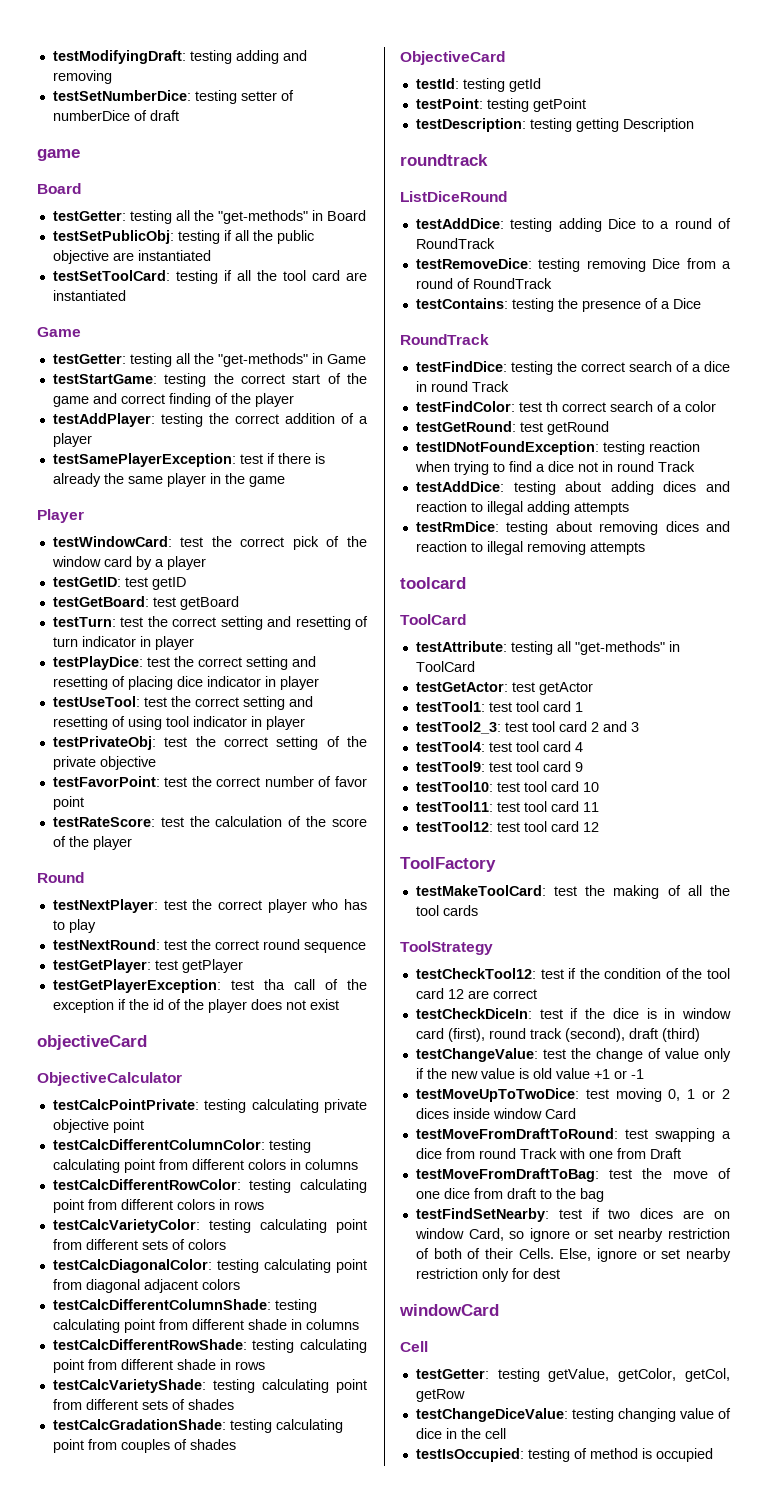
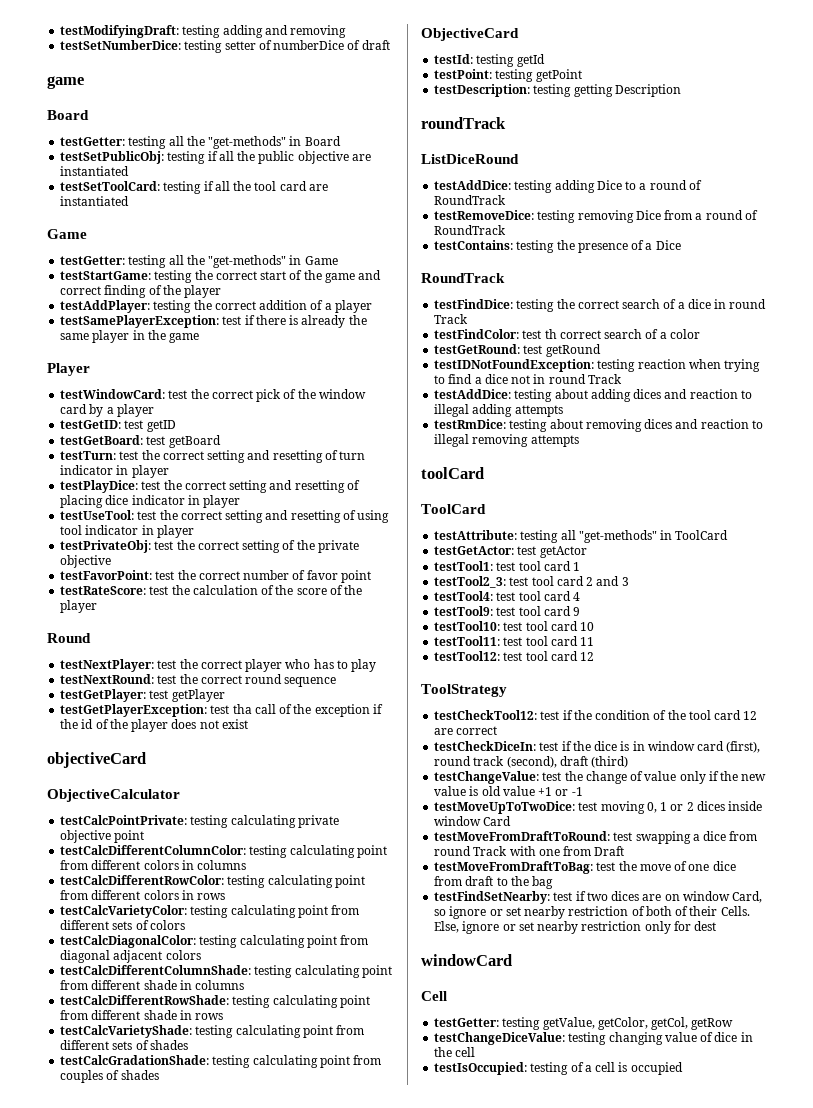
- roundtrack
+ roundTrack
- toolcard
+ toolCard
- ToolFactory
- testMakeToolCard: test the making of all the tool cards
- testIsOccupied: testing of method is occupied
+ testIsOccupied: testing of a cell is occupied

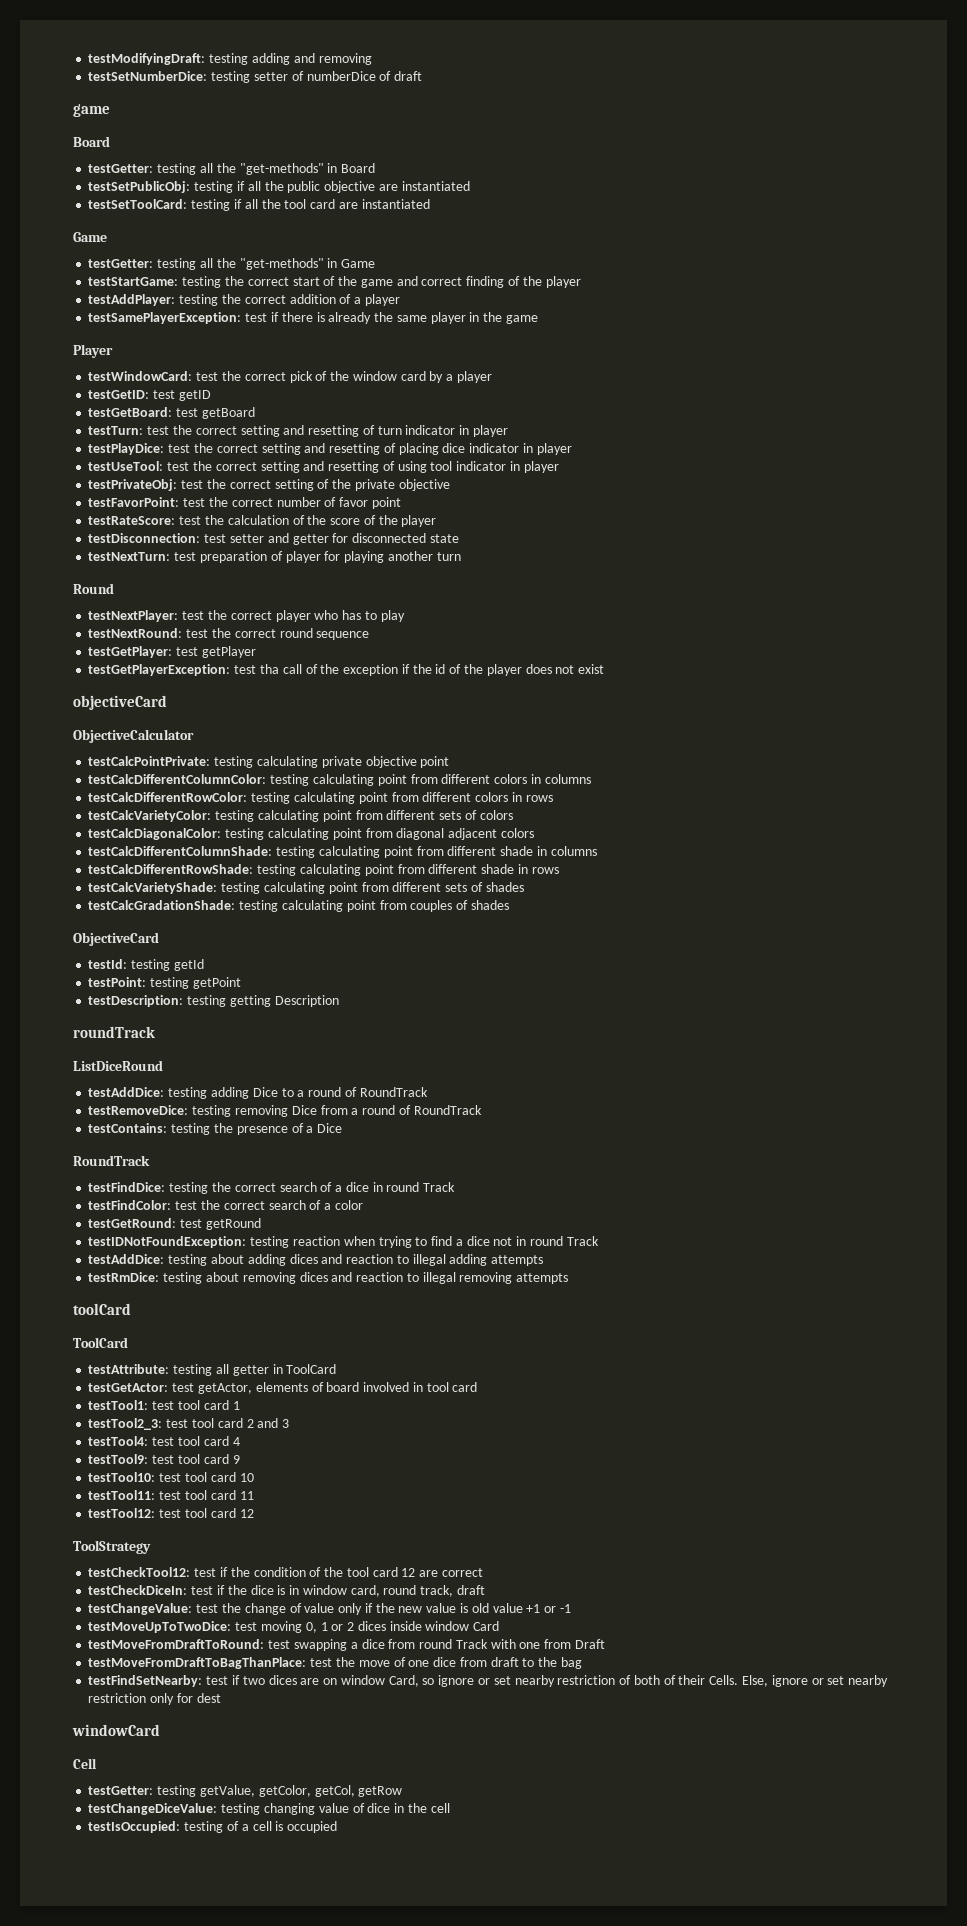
+ testDisconnection: test setter and getter for disconnected state
+ testNextTurn: test preparation of player for playing another turn
- testFindColor: test th correct search of a color
+ testFindColor: test the correct search of a color
- testAttribute: testing all "get-methods" in ToolCard
+ testAttribute: testing all getter in ToolCard
- testGetActor: test getActor
+ testGetActor: test getActor, elements of board involved in tool card
- testCheckDiceIn: test if the dice is in window card (first), round track (second), draft (third)
+ testCheckDiceIn: test if the dice is in window card, round track, draft
- testMoveFromDraftToBag: test the move of one dice from draft to the bag
+ testMoveFromDraftToBagThanPlace: test the move of one dice from draft to the bag

